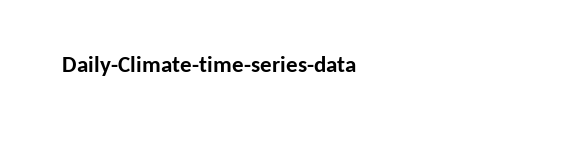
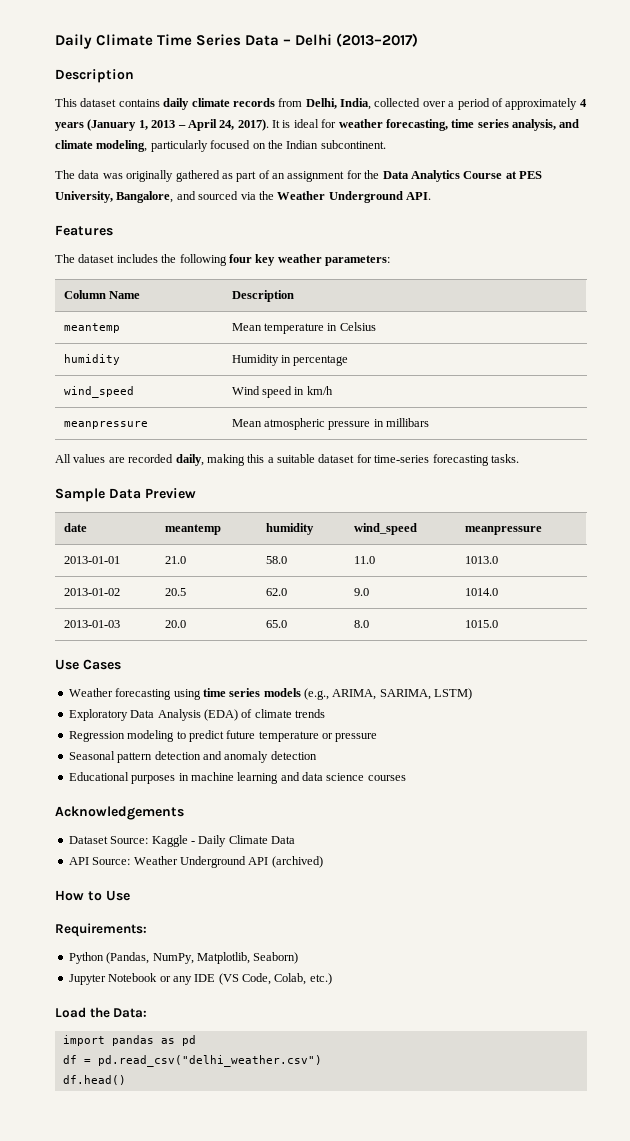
- Daily-Climate-time-series-data
+ Daily Climate Time Series Data – Delhi (2013–2017)
+ Description
+ This dataset contains daily climate records from Delhi, India, collected over a period of approximately 4 years (January 1, 2013 – April 24, 2017). It is ideal for weather forecasting, time series analysis, and climate modeling, particularly focused on the Indian subcontinent.
+ The data was originally gathered as part of an assignment for the Data Analytics Course at PES University, Bangalore, and sourced via the Weather Underground API.
+ Features
+ The dataset includes the following four key weather parameters:
+ Column Name | Description
+ meantemp | Mean temperature in Celsius
+ humidity | Humidity in percentage
+ wind_speed | Wind speed in km/h
+ meanpressure | Mean atmospheric pressure in millibars
+ All values are recorded daily, making this a suitable dataset for time-series forecasting tasks.
+ Sample Data Preview
+ date | meantemp | humidity | wind_speed | meanpressure
+ 2013-01-01 | 21.0 | 58.0 | 11.0 | 1013.0
+ 2013-01-02 | 20.5 | 62.0 | 9.0 | 1014.0
+ 2013-01-03 | 20.0 | 65.0 | 8.0 | 1015.0
+ Use Cases
+ Weather forecasting using time series models (e.g., ARIMA, SARIMA, LSTM)
+ Exploratory Data Analysis (EDA) of climate trends
+ Regression modeling to predict future temperature or pressure
+ Seasonal pattern detection and anomaly detection
+ Educational purposes in machine learning and data science courses
+ Acknowledgements
+ Dataset Source: Kaggle - Daily Climate Data
+ API Source: Weather Underground API (archived)
+ How to Use
+ Requirements:
+ Python (Pandas, NumPy, Matplotlib, Seaborn)
+ Jupyter Notebook or any IDE (VS Code, Colab, etc.)
+ Load the Data:
+ import pandas as pd
+ df = pd.read_csv("delhi_weather.csv")
+ df.head()

